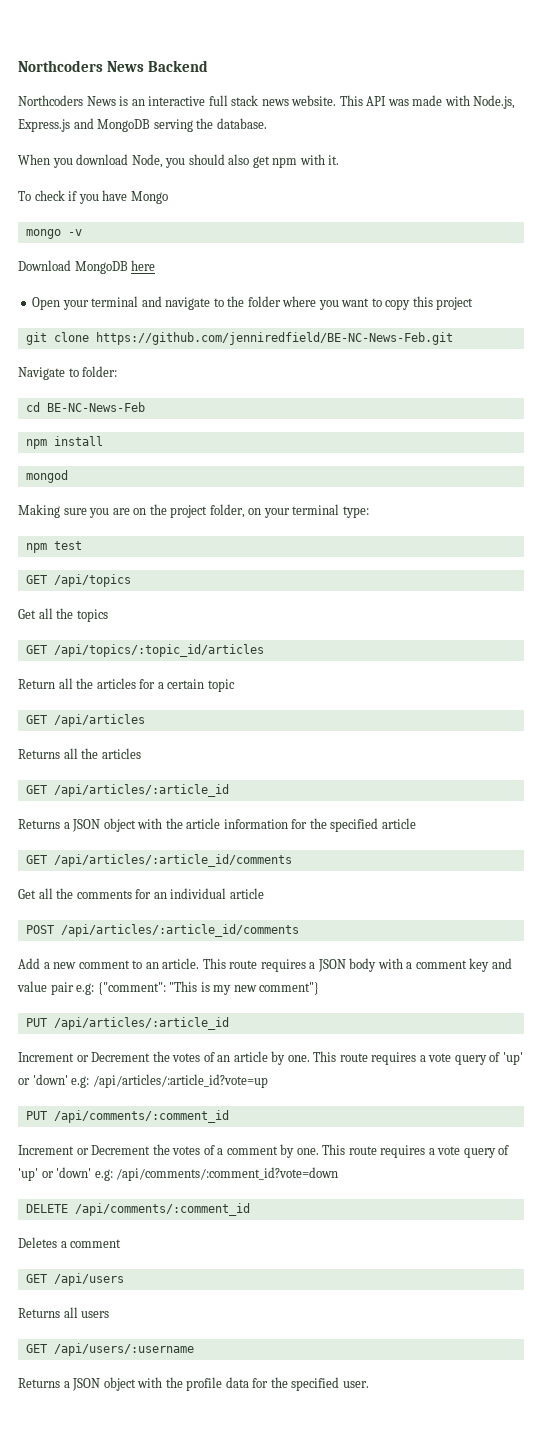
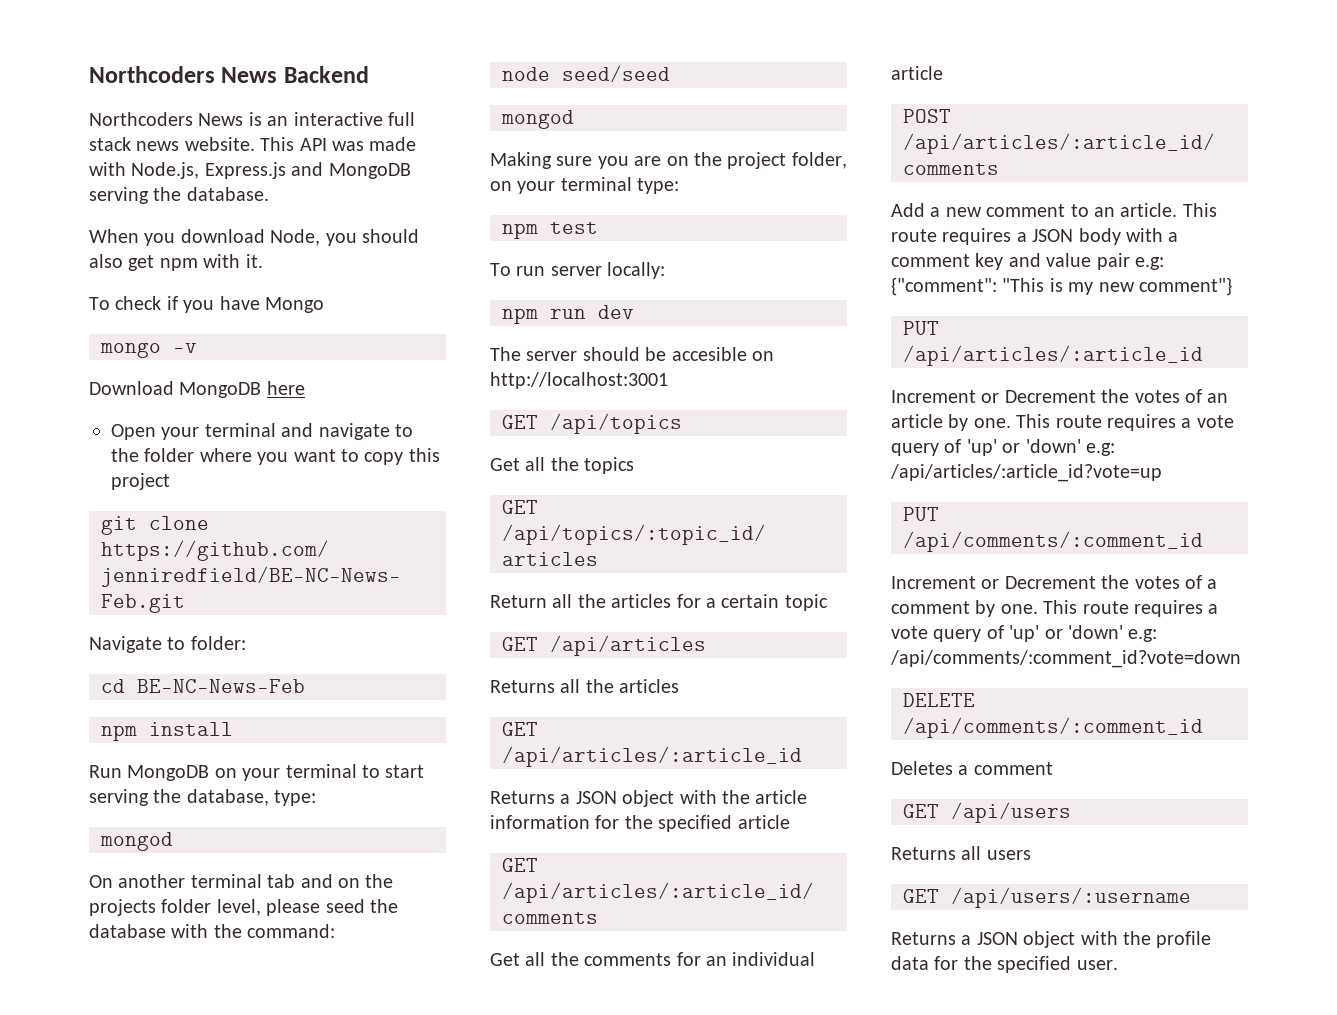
+ Run MongoDB on your terminal to start serving the database, type:
+ mongod
+ On another terminal tab and on the projects folder level, please seed the database with the command:
+ node seed/seed
+ To run server locally:
+ npm run dev
+ The server should be accesible on http://localhost:3001

